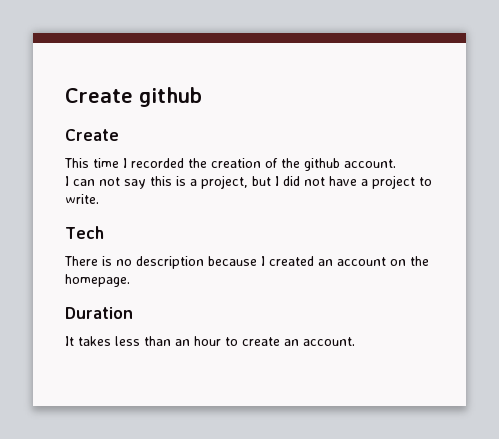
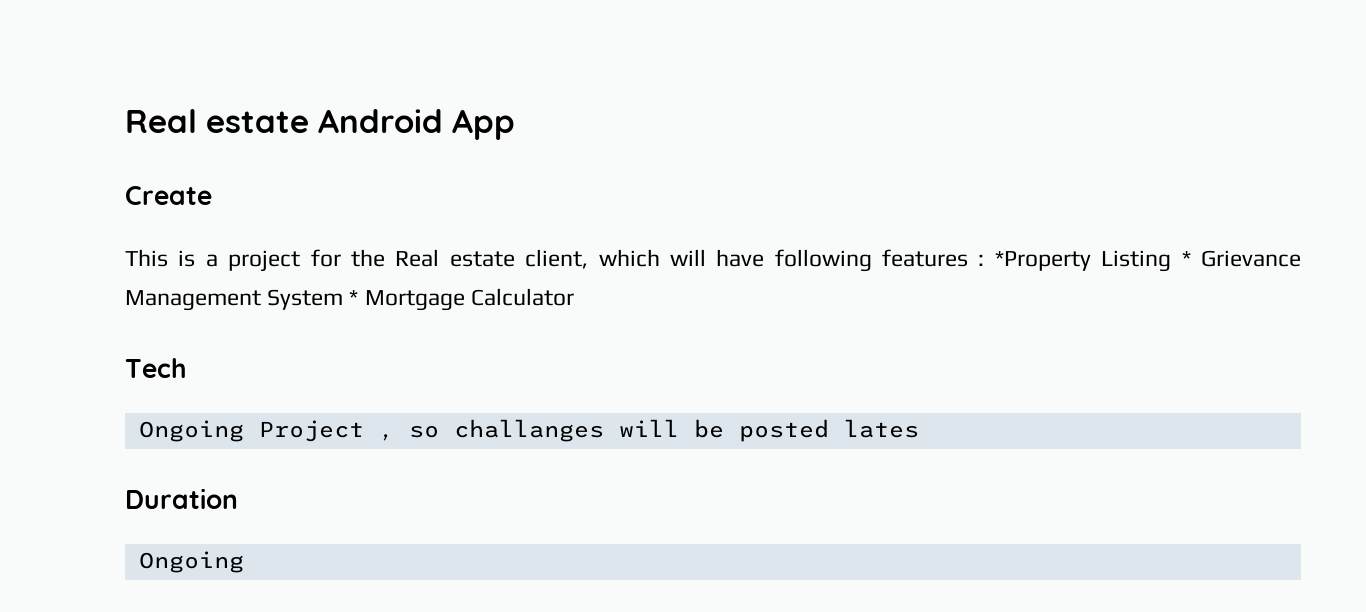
- Create github
+ Real estate Android App
  Create
- This time I recorded the creation of the github account.
- I can not say this is a project, but I did not have a project to write.
+ This is a project for the Real estate client, which will have following features : *Property Listing * Grievance Management System * Mortgage Calculator
  Tech
- There is no description because I created an account on the homepage.
+ Ongoing Project , so challanges will be posted lates
  Duration
- It takes less than an hour to create an account.
+ Ongoing

